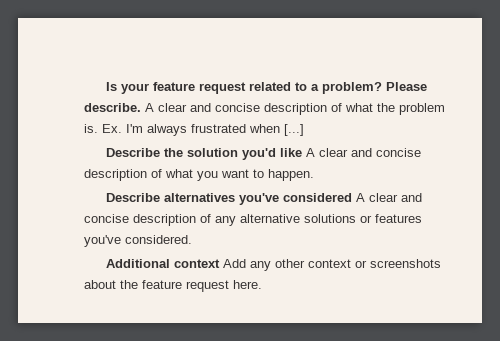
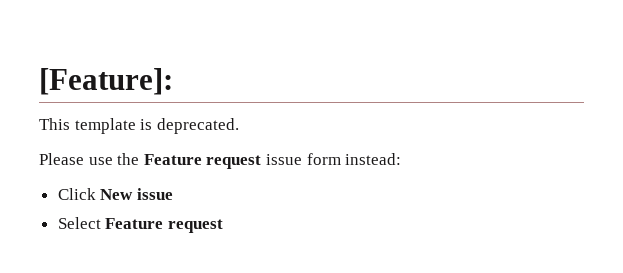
- Is your feature request related to a problem? Please describe. A clear and concise description of what the problem is. Ex. I'm always frustrated when [...]
- Describe the solution you'd like A clear and concise description of what you want to happen.
- Describe alternatives you've considered A clear and concise description of any alternative solutions or features you've considered.
- Additional context Add any other context or screenshots about the feature request here.
+ [Feature]:
+ This template is deprecated.
+ Please use the Feature request issue form instead:
+ Click New issue
+ Select Feature request

